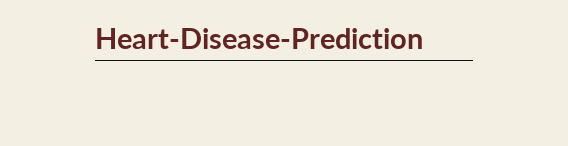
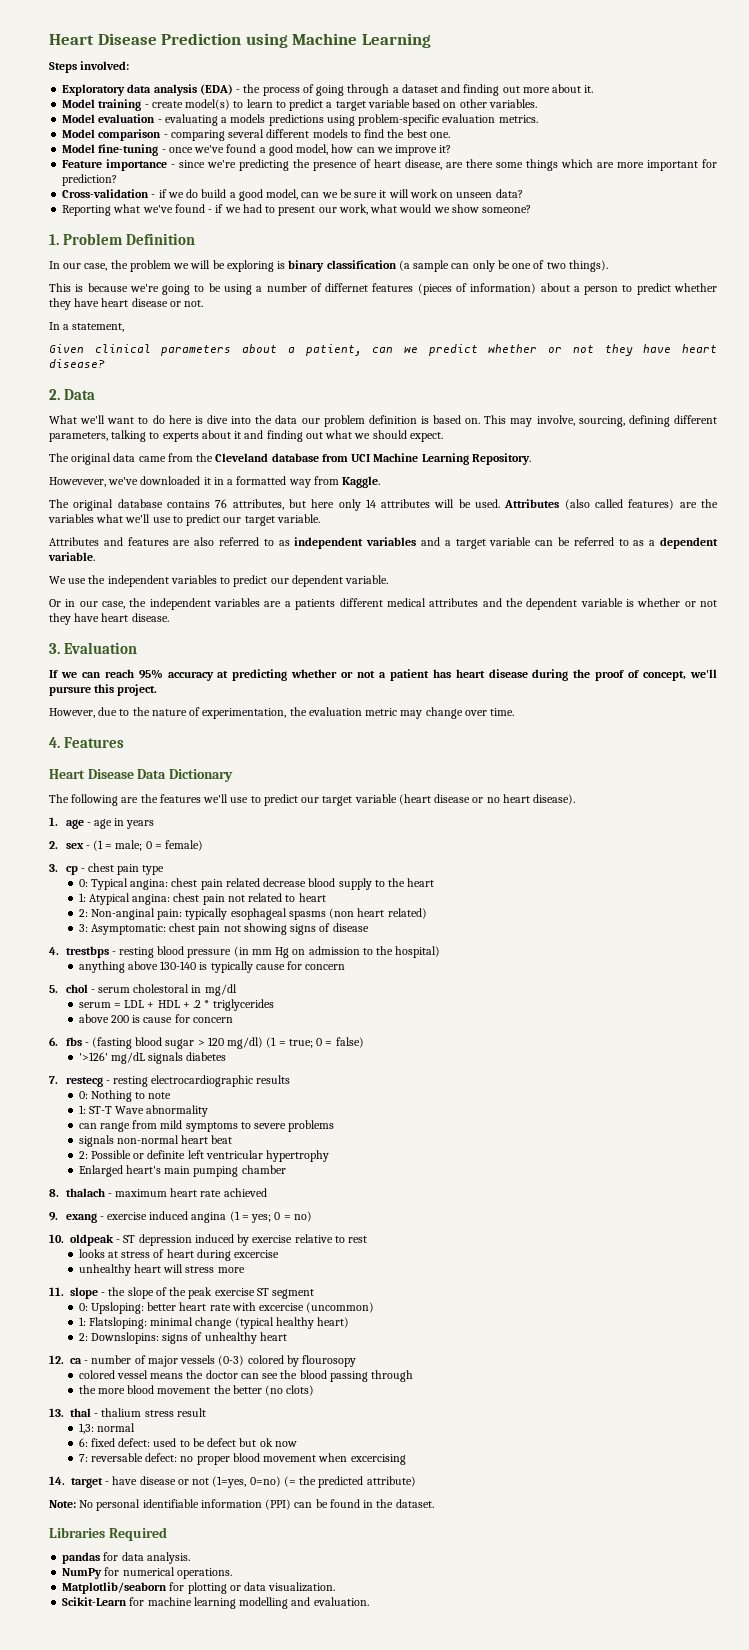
- Heart-Disease-Prediction
+ Heart Disease Prediction using Machine Learning
+ Steps involved:
+ Exploratory data analysis (EDA) - the process of going through a dataset and finding out more about it.
+ Model training - create model(s) to learn to predict a target variable based on other variables.
+ Model evaluation - evaluating a models predictions using problem-specific evaluation metrics.
+ Model comparison - comparing several different models to find the best one.
+ Model fine-tuning - once we've found a good model, how can we improve it?
+ Feature importance - since we're predicting the presence of heart disease, are there some things which are more important for prediction?
+ Cross-validation - if we do build a good model, can we be sure it will work on unseen data?
+ Reporting what we've found - if we had to present our work, what would we show someone?
+ 1. Problem Definition
+ In our case, the problem we will be exploring is binary classification (a sample can only be one of two things).
+ This is because we're going to be using a number of differnet features (pieces of information) about a person to predict whether they have heart disease or not.
+ In a statement,
+ Given clinical parameters about a patient, can we predict whether or not they have heart disease?
+ 2. Data
+ What we'll want to do here is dive into the data our problem definition is based on. This may involve, sourcing, defining different parameters, talking to experts about it and finding out what we should expect.
+ The original data came from the Cleveland database from UCI Machine Learning Repository.
+ Howevever, we've downloaded it in a formatted way from Kaggle.
+ The original database contains 76 attributes, but here only 14 attributes will be used. Attributes (also called features) are the variables what we'll use to predict our target variable.
+ Attributes and features are also referred to as independent variables and a target variable can be referred to as a dependent variable.
+ We use the independent variables to predict our dependent variable.
+ Or in our case, the independent variables are a patients different medical attributes and the dependent variable is whether or not they have heart disease.
+ 3. Evaluation
+ If we can reach 95% accuracy at predicting whether or not a patient has heart disease during the proof of concept, we'll pursure this project.
+ However, due to the nature of experimentation, the evaluation metric may change over time.
+ 4. Features
+ Heart Disease Data Dictionary
+ The following are the features we'll use to predict our target variable (heart disease or no heart disease).
+ 1. age - age in years
+ 2. sex - (1 = male; 0 = female)
+ 3. cp - chest pain type
+ 0: Typical angina: chest pain related decrease blood supply to the heart
+ 1: Atypical angina: chest pain not related to heart
+ 2: Non-anginal pain: typically esophageal spasms (non heart related)
+ 3: Asymptomatic: chest pain not showing signs of disease
+ 4. trestbps - resting blood pressure (in mm Hg on admission to the hospital)
+ anything above 130-140 is typically cause for concern
+ 5. chol - serum cholestoral in mg/dl
+ serum = LDL + HDL + .2 * triglycerides
+ above 200 is cause for concern
+ 6. fbs - (fasting blood sugar > 120 mg/dl) (1 = true; 0 = false)
+ '>126' mg/dL signals diabetes
+ 7. restecg - resting electrocardiographic results
+ 0: Nothing to note
+ 1: ST-T Wave abnormality
+ can range from mild symptoms to severe problems
+ signals non-normal heart beat
+ 2: Possible or definite left ventricular hypertrophy
+ Enlarged heart's main pumping chamber
+ 8. thalach - maximum heart rate achieved
+ 9. exang - exercise induced angina (1 = yes; 0 = no)
+ 10. oldpeak - ST depression induced by exercise relative to rest
+ looks at stress of heart during excercise
+ unhealthy heart will stress more
+ 11. slope - the slope of the peak exercise ST segment
+ 0: Upsloping: better heart rate with excercise (uncommon)
+ 1: Flatsloping: minimal change (typical healthy heart)
+ 2: Downslopins: signs of unhealthy heart
+ 12. ca - number of major vessels (0-3) colored by flourosopy
+ colored vessel means the doctor can see the blood passing through
+ the more blood movement the better (no clots)
+ 13. thal - thalium stress result
+ 1,3: normal
+ 6: fixed defect: used to be defect but ok now
+ 7: reversable defect: no proper blood movement when excercising
+ 14. target - have disease or not (1=yes, 0=no) (= the predicted attribute)
+ Note: No personal identifiable information (PPI) can be found in the dataset.
+ Libraries Required
+ pandas for data analysis.
+ NumPy for numerical operations.
+ Matplotlib/seaborn for plotting or data visualization.
+ Scikit-Learn for machine learning modelling and evaluation.

